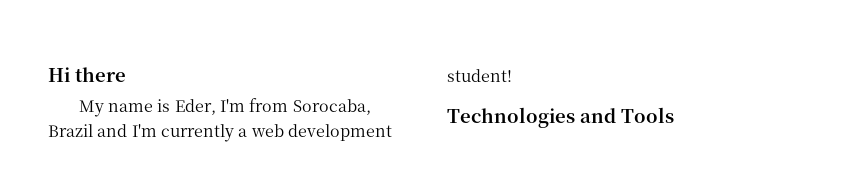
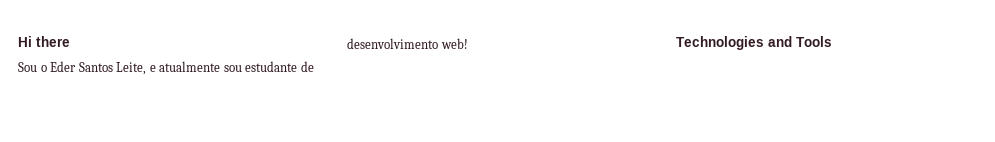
- My name is Eder, I'm from Sorocaba, Brazil and I'm currently a web development student!
+ Sou o Eder Santos Leite, e atualmente sou estudante de desenvolvimento web!

